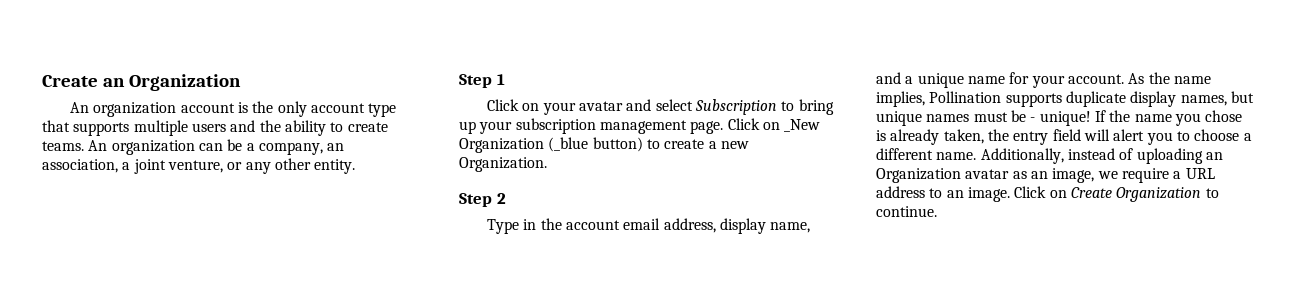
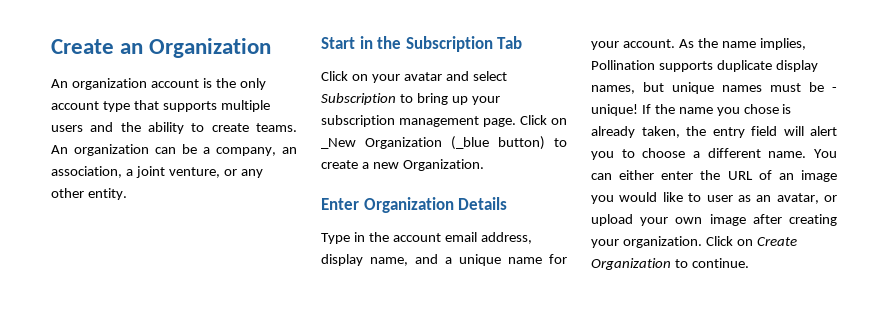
- Step 1
+ Start in the Subscription Tab
- Step 2
+ Enter Organization Details
- Additionally, instead of uploading an Organization avatar as an image, we require a URL address to an image.
+ You can either enter the URL of an image you would like to user as an avatar, or upload your own image after creating your organization.

